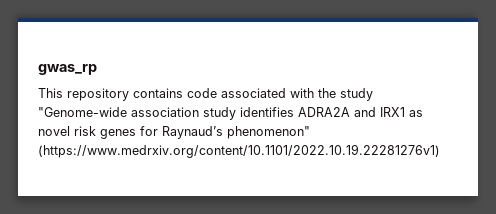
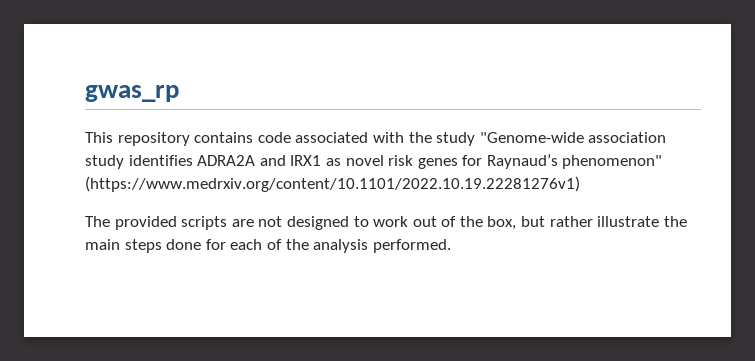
+ The provided scripts are not designed to work out of the box, but rather illustrate the main steps done for each of the analysis performed.

